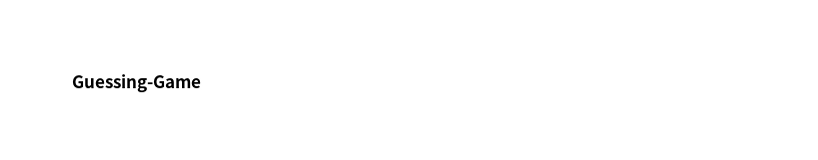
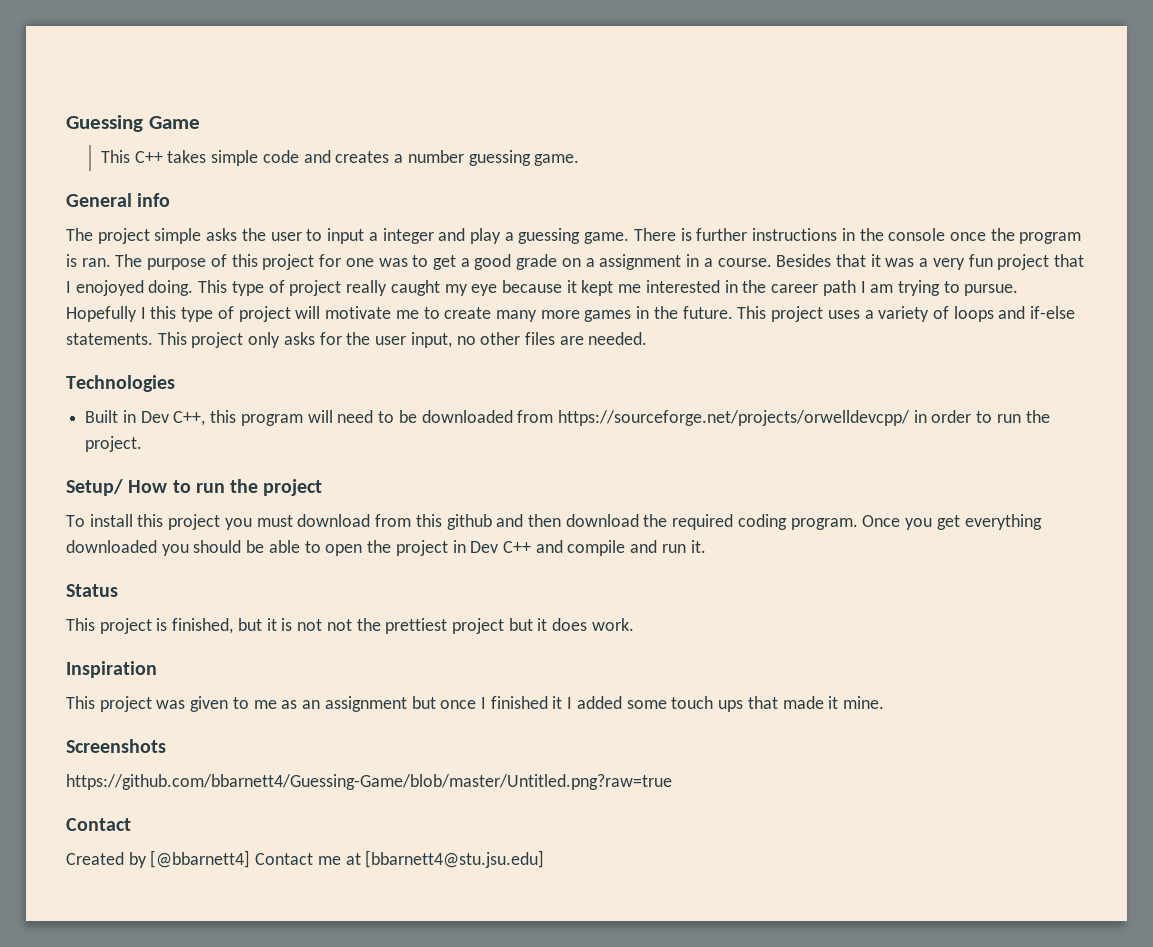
- Guessing-Game
+ Guessing Game
+ This C++ takes simple code and creates a number guessing game.
+ General info
+ The project simple asks the user to input a integer and play a guessing game. There is further instructions in the console once the program is ran. The purpose of this project for one was to get a good grade on a assignment in a course. Besides that it was a very fun project that I enojoyed doing. This type of project really caught my eye because it kept me interested in the career path I am trying to pursue. Hopefully I this type of project will motivate me to create many more games in the future. This project uses a variety of loops and if-else statements. This project only asks for the user input, no other files are needed.
+ Technologies
+ Built in Dev C++, this program will need to be downloaded from https://sourceforge.net/projects/orwelldevcpp/ in order to run the project.
+ Setup/ How to run the project
+ To install this project you must download from this github and then download the required coding program. Once you get everything downloaded you should be able to open the project in Dev C++ and compile and run it.
+ Status
+ This project is finished, but it is not not the prettiest project but it does work.
+ Inspiration
+ This project was given to me as an assignment but once I finished it I added some touch ups that made it mine.
+ Screenshots
+ https://github.com/bbarnett4/Guessing-Game/blob/master/Untitled.png?raw=true
+ Contact
+ Created by [@bbarnett4] Contact me at [bbarnett4@stu.jsu.edu]

